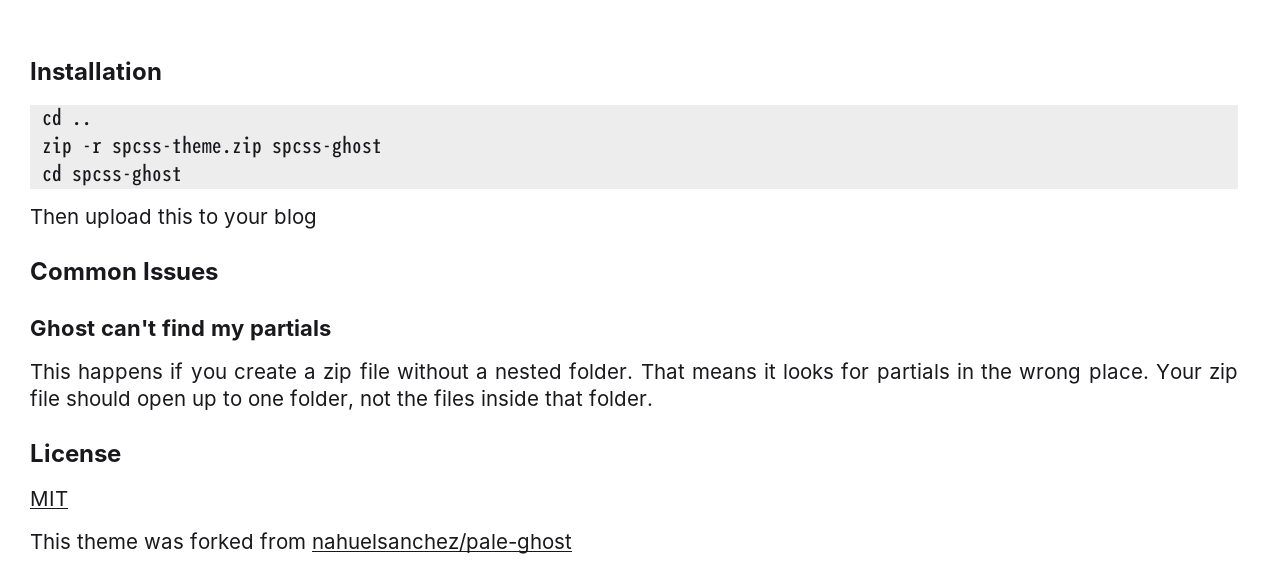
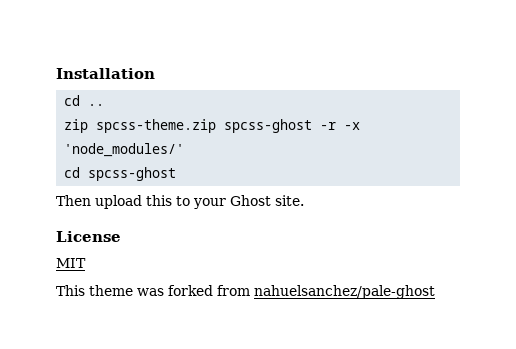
- zip -r spcss-theme.zip spcss-ghost
+ zip spcss-theme.zip spcss-ghost -r -x 'node_modules/'
- Then upload this to your blog
- Common Issues
- Ghost can't find my partials
- This happens if you create a zip file without a nested folder. That means it looks for partials in the wrong place. Your zip file should open up to one folder, not the files inside that folder.
+ Then upload this to your Ghost site.

